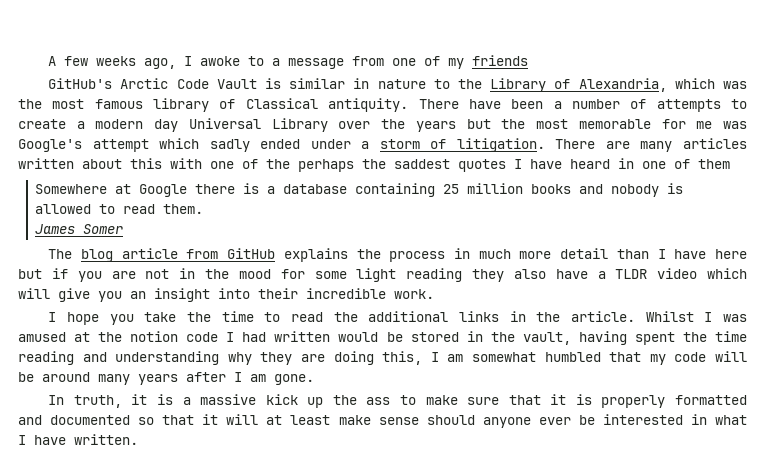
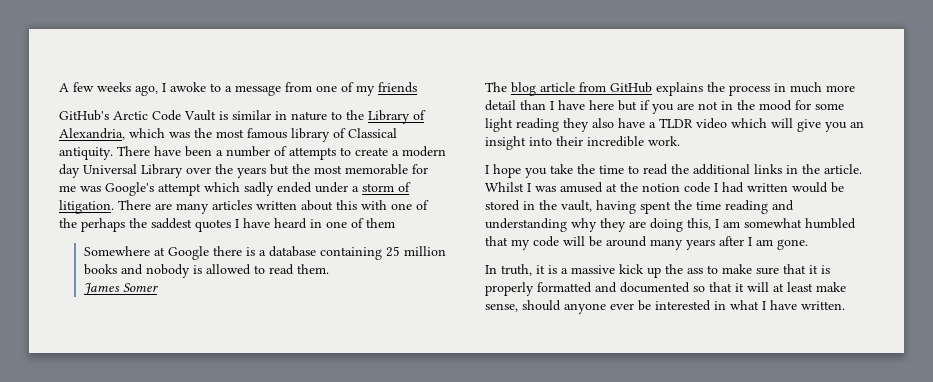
- In truth, it is a massive kick up the ass to make sure that it is properly formatted and documented so that it will at least make sense should anyone ever be interested in what I have written.
+ In truth, it is a massive kick up the ass to make sure that it is properly formatted and documented so that it will at least make sense, should anyone ever be interested in what I have written.

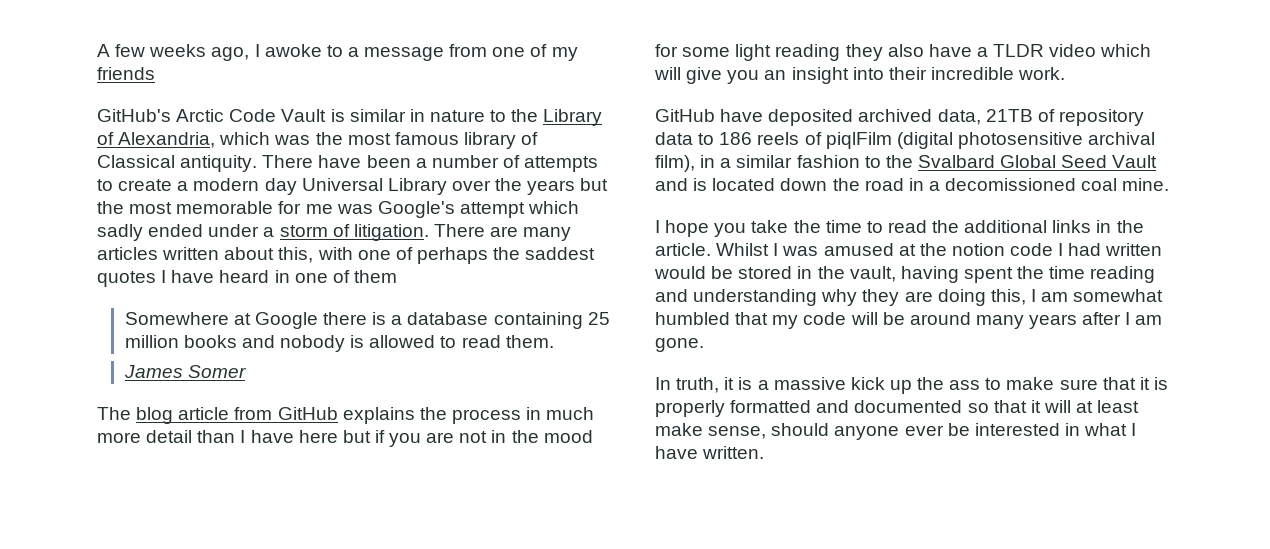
- There are many articles written about this with one of the perhaps the saddest quotes I have heard in one of them
+ There are many articles written about this, with one of perhaps the saddest quotes I have heard in one of them
+ GitHub have deposited archived data, 21TB of repository data to 186 reels of piqlFilm (digital photosensitive archival film), in a similar fashion to the Svalbard Global Seed Vault and is located down the road in a decomissioned coal mine.

